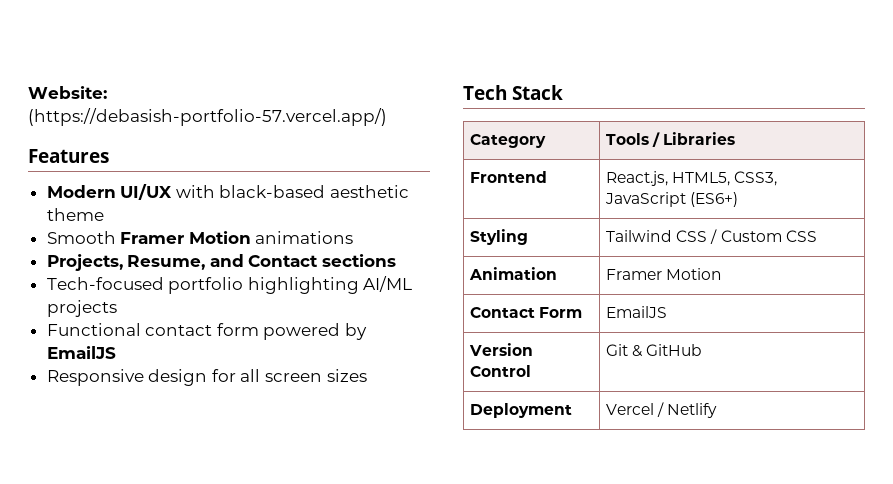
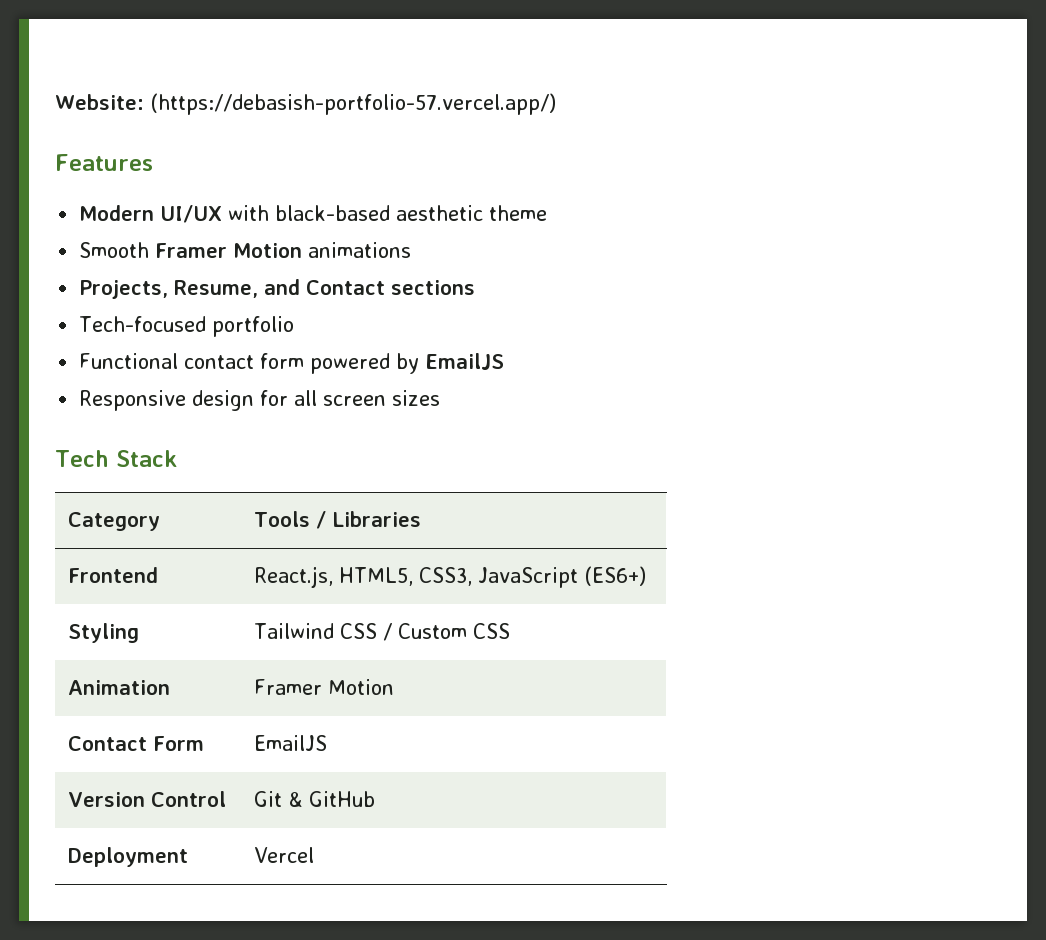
- Tech-focused portfolio highlighting AI/ML projects
+ Tech-focused portfolio
- Deployment | Vercel / Netlify
+ Deployment | Vercel

